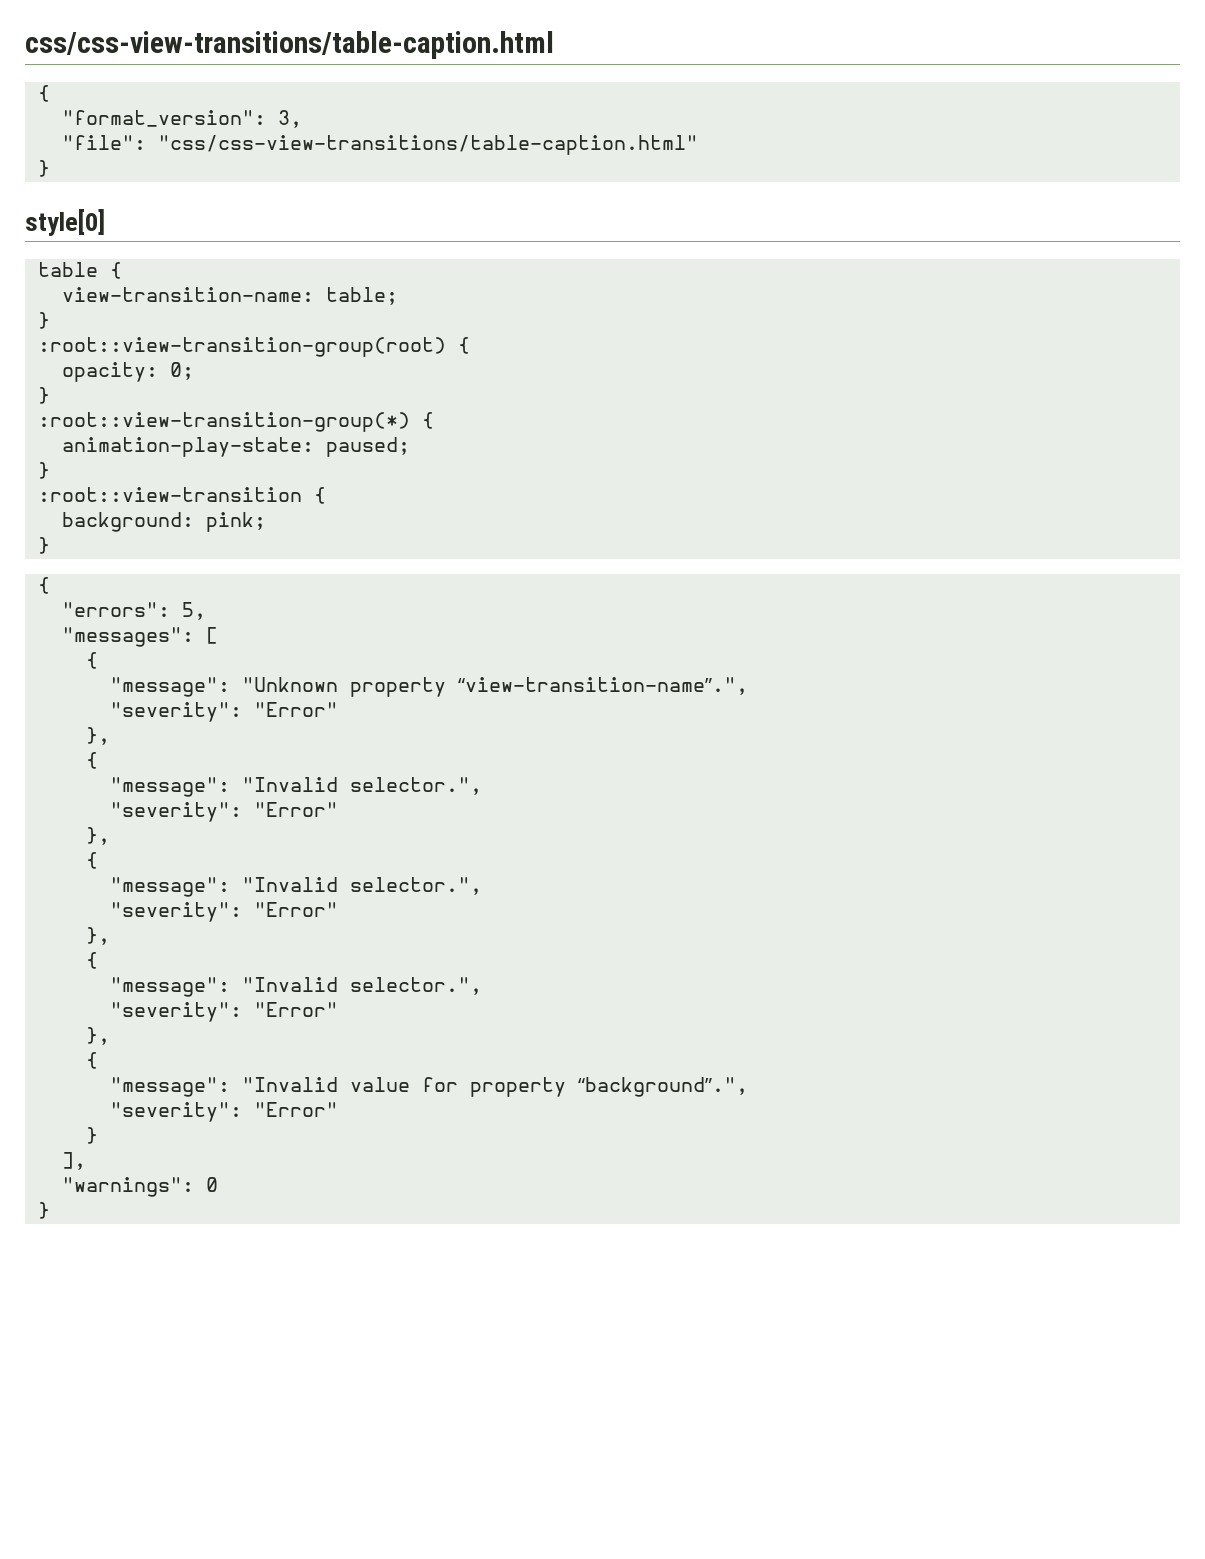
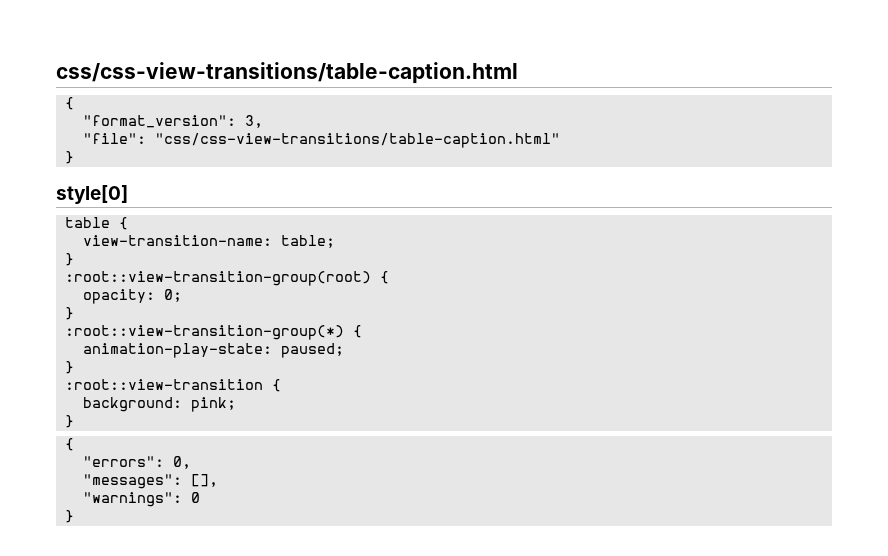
- "errors": 5,
+ "errors": 0,
- "messages": [
- {
- "message": "Unknown property “view-transition-name”.",
- "severity": "Error"
- },
- {
- "message": "Invalid selector.",
- "severity": "Error"
- },
- {
- "message": "Invalid selector.",
- "severity": "Error"
- },
- {
- "message": "Invalid selector.",
- "severity": "Error"
- },
- {
- "message": "Invalid value for property “background”.",
- "severity": "Error"
- }
- ],
+ "messages": [],

